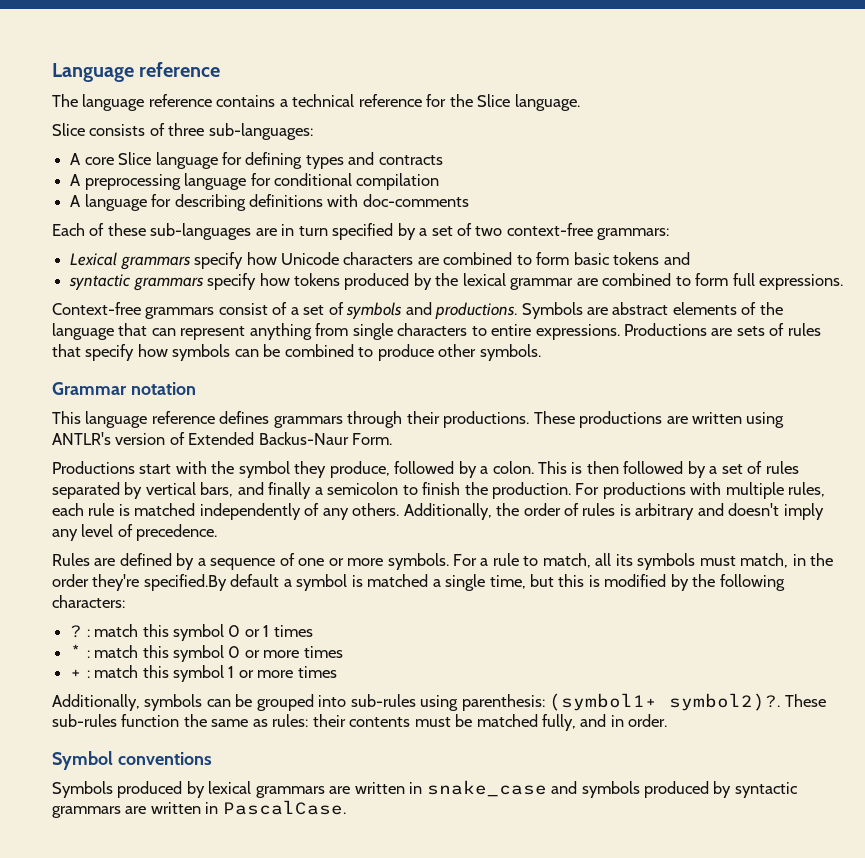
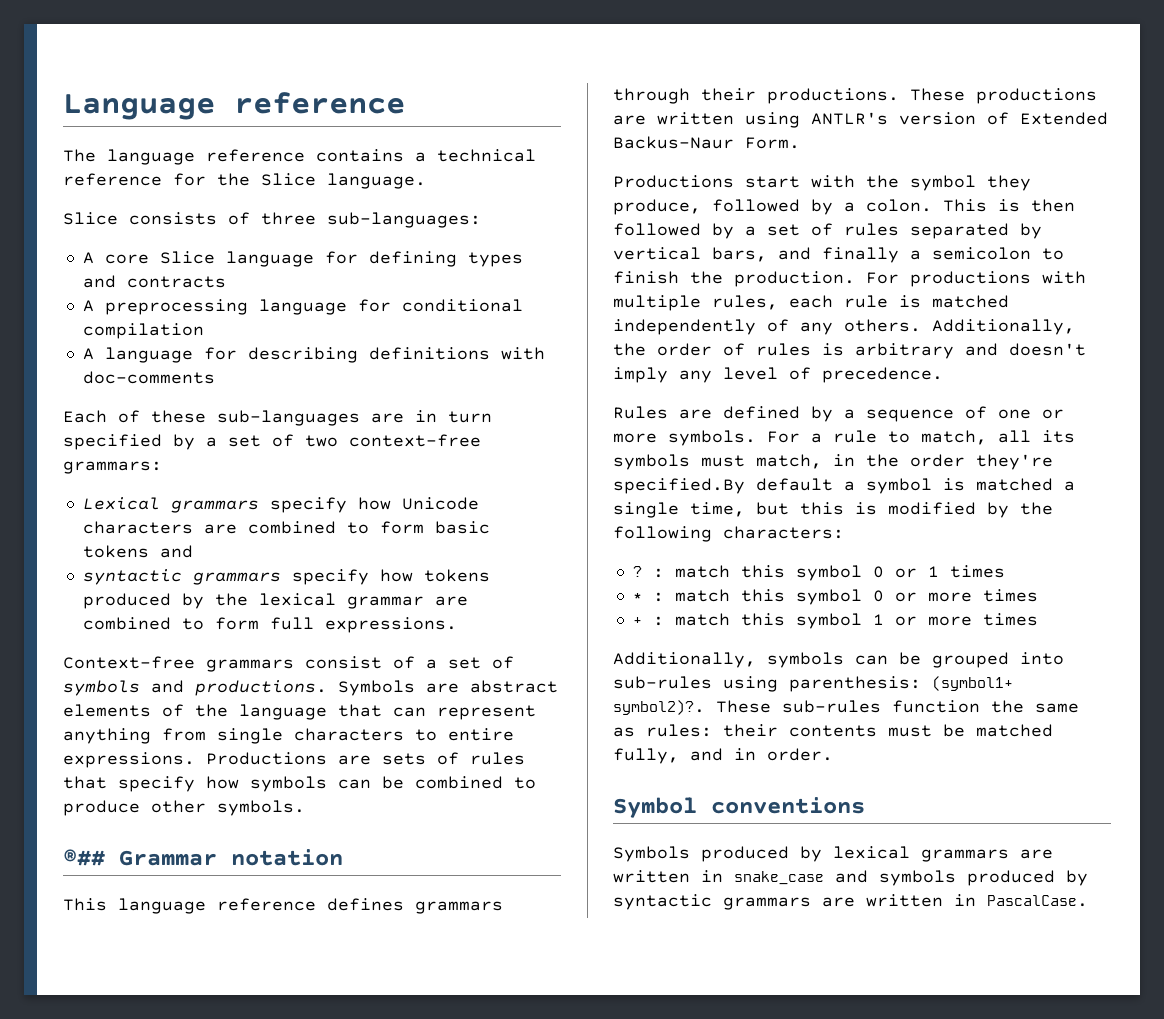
- Grammar notation
+ ®## Grammar notation

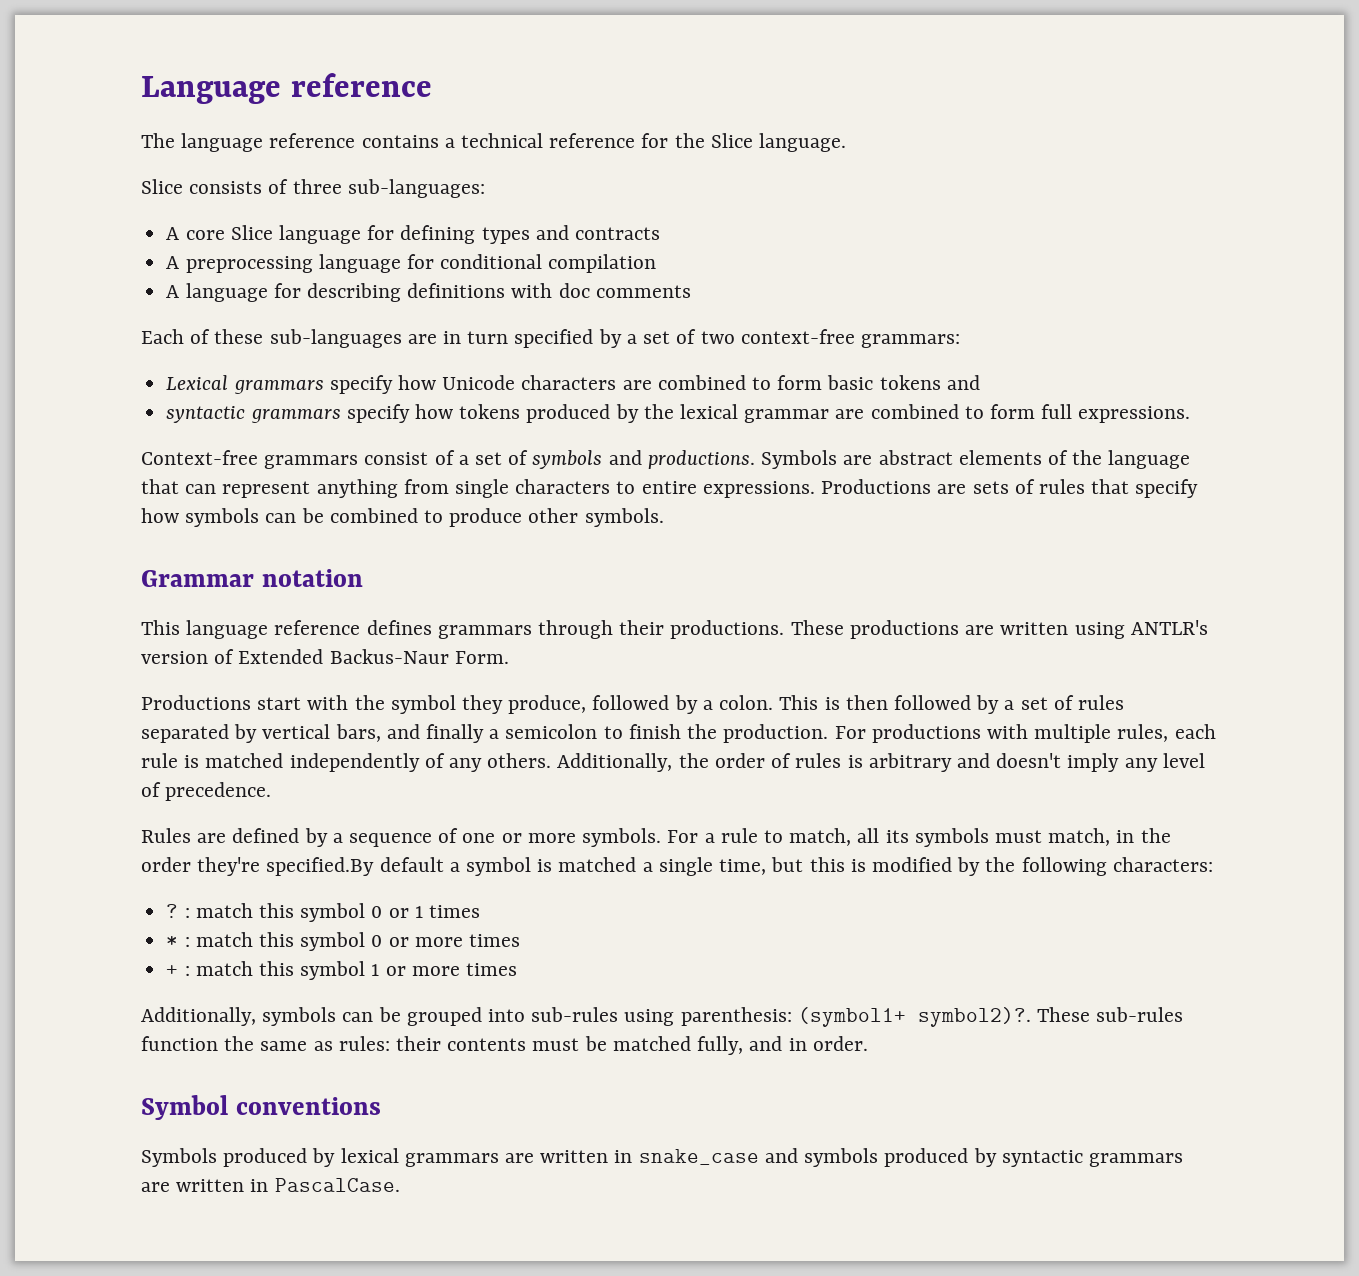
- A language for describing definitions with doc-comments
+ A language for describing definitions with doc comments
- ®## Grammar notation
+ Grammar notation

